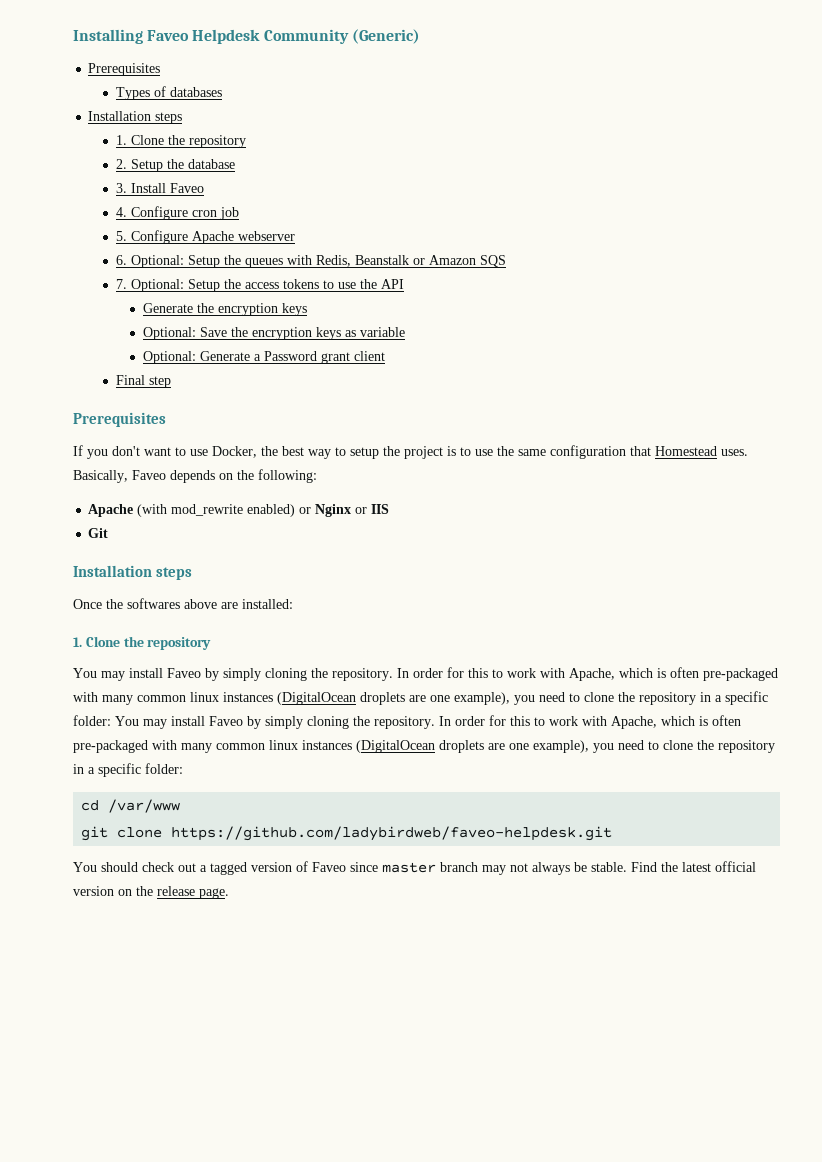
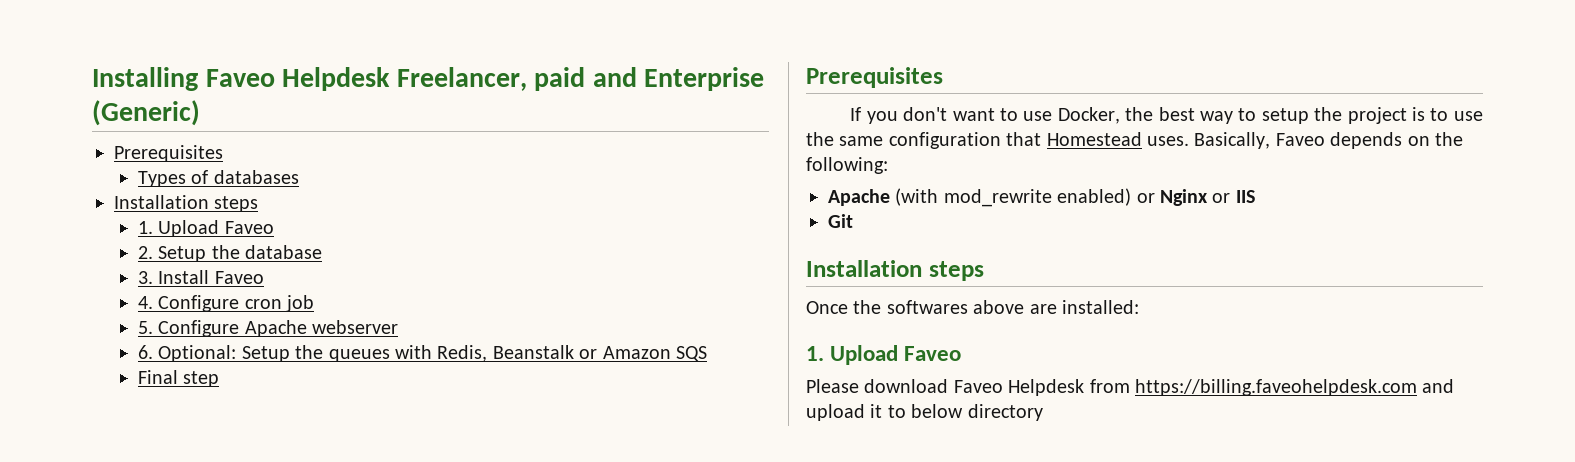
- Installing Faveo Helpdesk Community (Generic)
+ Installing Faveo Helpdesk Freelancer, paid and Enterprise (Generic)
  Types of databases
  Installation steps
- 1. Clone the repository
+ 1. Upload Faveo
- 7. Optional: Setup the access tokens to use the API
- Generate the encryption keys
- Optional: Save the encryption keys as variable
- Optional: Generate a Password grant client
  Once the softwares above are installed:
- 1. Clone the repository
- You may install Faveo by simply cloning the repository. In order for this to work with Apache, which is often pre-packaged with many common linux instances (DigitalOcean droplets are one example), you need to clone the repository in a specific folder: You may install Faveo by simply cloning the repository. In order for this to work with Apache, which is often pre-packaged with many common linux instances (DigitalOcean droplets are one example), you need to clone the repository in a specific folder:
- cd /var/www
- git clone https://github.com/ladybirdweb/faveo-helpdesk.git
- You should check out a tagged version of Faveo since master branch may not always be stable. Find the latest official version on the release page.
+ 1. Upload Faveo
+ Please download Faveo Helpdesk from https://billing.faveohelpdesk.com and upload it to below directory

